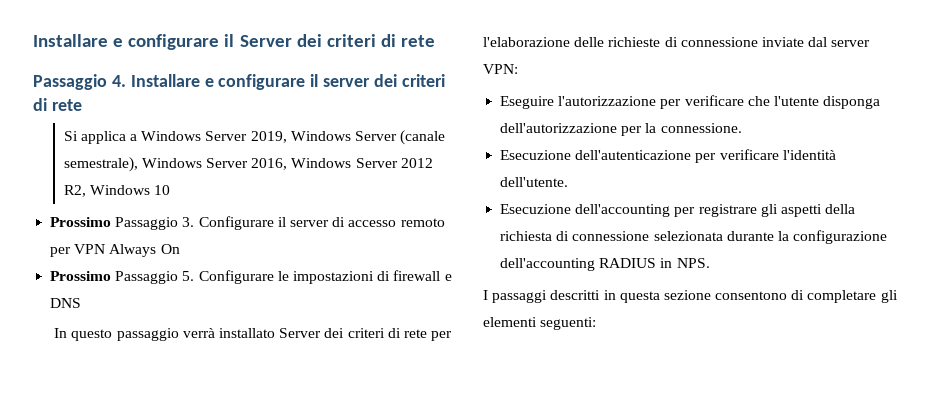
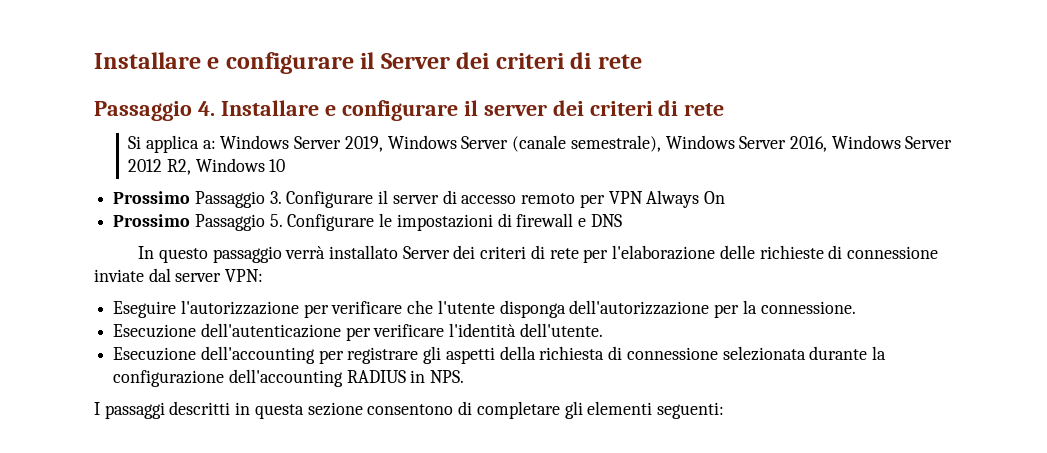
- Si applica a Windows Server 2019, Windows Server (canale semestrale), Windows Server 2016, Windows Server 2012 R2, Windows 10
+ Si applica a: Windows Server 2019, Windows Server (canale semestrale), Windows Server 2016, Windows Server 2012 R2, Windows 10

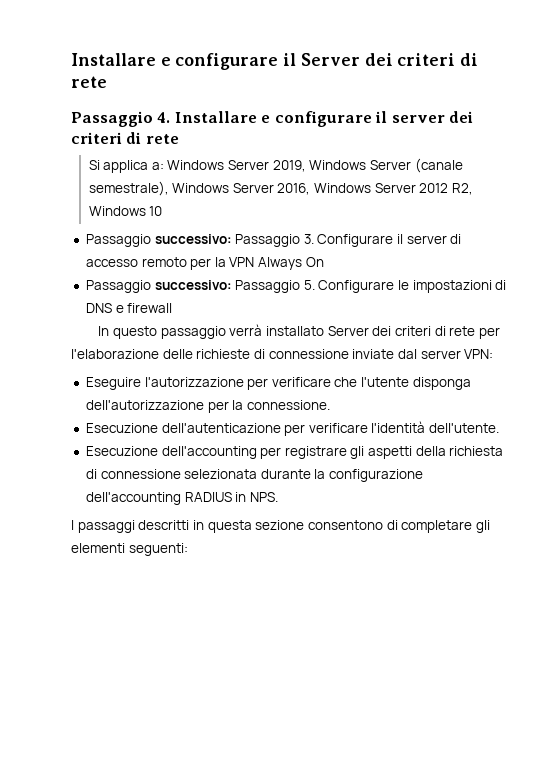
- Prossimo Passaggio 3. Configurare il server di accesso remoto per VPN Always On
+ Passaggio successivo: Passaggio 3. Configurare il server di accesso remoto per la VPN Always On
- Prossimo Passaggio 5. Configurare le impostazioni di firewall e DNS
+ Passaggio successivo: Passaggio 5. Configurare le impostazioni di DNS e firewall

